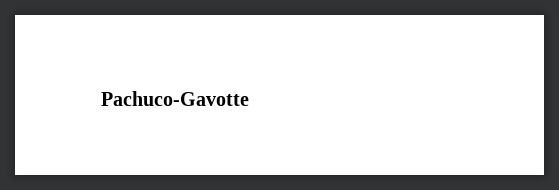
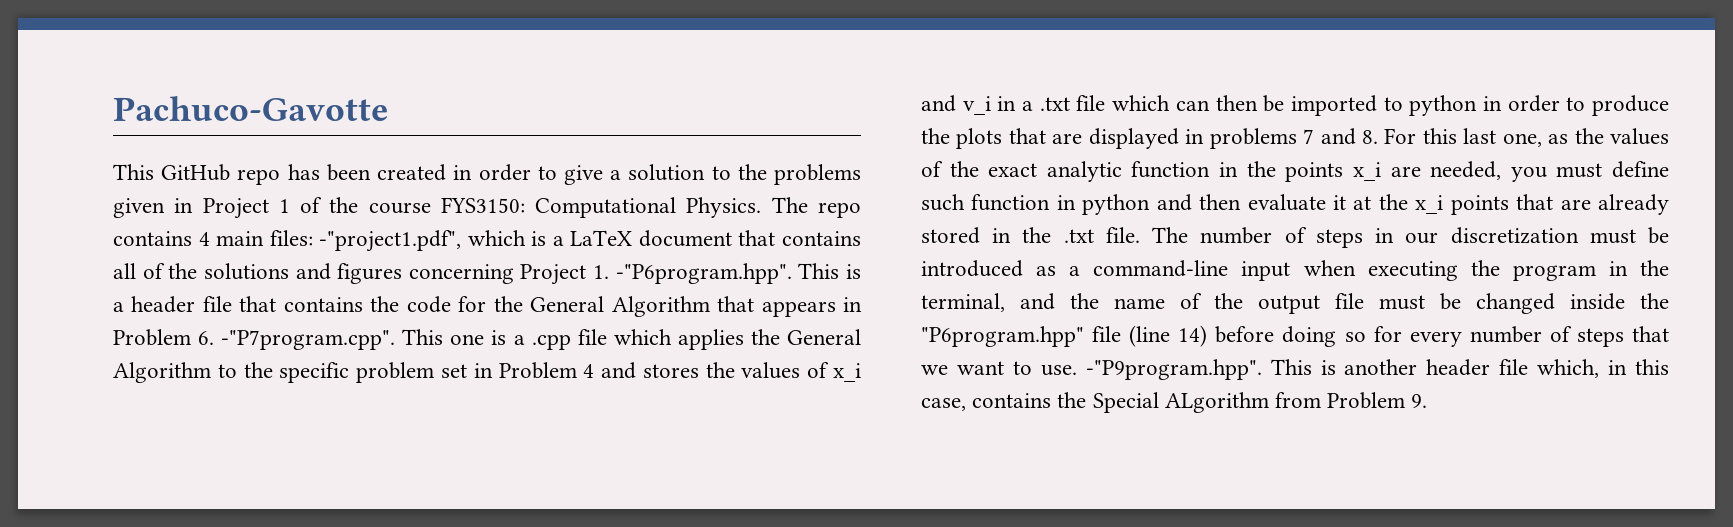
+ This GitHub repo has been created in order to give a solution to the problems given in Project 1 of the course FYS3150: Computational Physics. The repo contains 4 main files: -"project1.pdf", which is a LaTeX document that contains all of the solutions and figures concerning Project 1. -"P6program.hpp". This is a header file that contains the code for the General Algorithm that appears in Problem 6. -"P7program.cpp". This one is a .cpp file which applies the General Algorithm to the specific problem set in Problem 4 and stores the values of x_i and v_i in a .txt file which can then be imported to python in order to produce the plots that are displayed in problems 7 and 8. For this last one, as the values of the exact analytic function in the points x_i are needed, you must define such function in python and then evaluate it at the x_i points that are already stored in the .txt file. The number of steps in our discretization must be introduced as a command-line input when executing the program in the terminal, and the name of the output file must be changed inside the "P6program.hpp" file (line 14) before doing so for every number of steps that we want to use. -"P9program.hpp". This is another header file which, in this case, contains the Special ALgorithm from Problem 9.

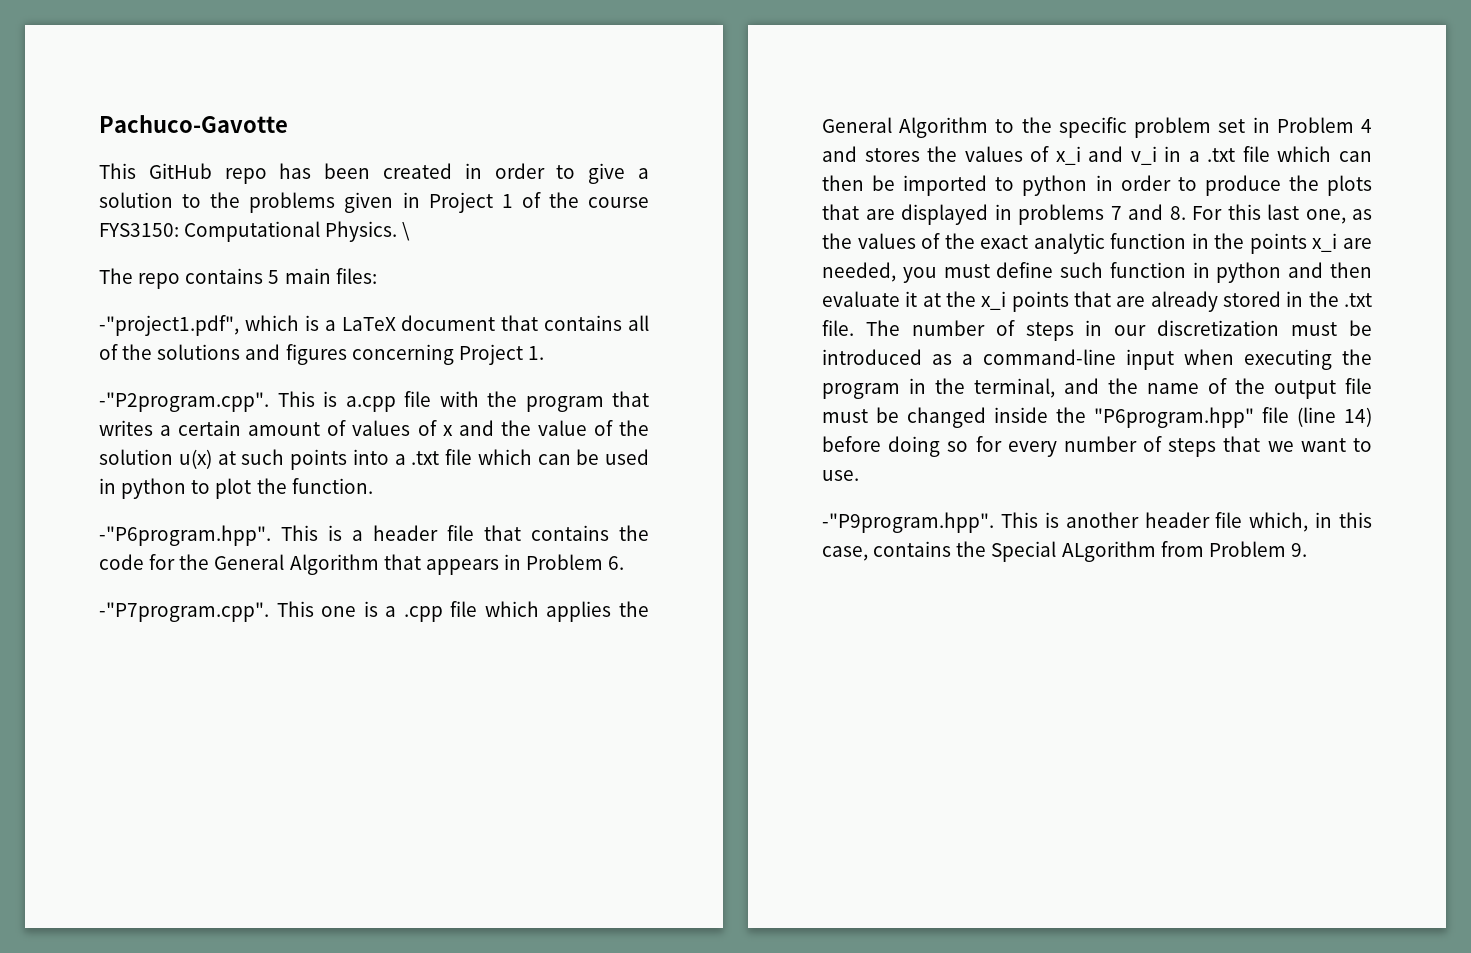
- Computational Physics. The repo contains 4 main files: -"project1.pdf", which is a LaTeX document that contains all of the solutions and figures concerning Project 1. -"P6program.hpp". This is a header file that contains the code for the General Algorithm that appears in Problem 6. -"P7program.cpp". This one is a .cpp file which applies the General Algorithm to the specific problem set in Problem 4 and stores the values of x_i and v_i in a .txt file which can then be imported to python in order to produce the plots that are displayed in problems 7 and 8. For this last one, as the values of the exact analytic function in the points x_i are needed, you must define such function in python and then evaluate it at the x_i points that are already stored in the .txt file.
+ Computational Physics. \
+ The repo contains 5 main files:
+ -"project1.pdf", which is a LaTeX document that contains all of the solutions and figures concerning Project 1.
+ -"P2program.cpp". This is a.cpp file with the program that writes a certain amount of values of x and the value of the solution u(x) at such points into a .txt file which can be used in python to plot the function.
+ -"P6program.hpp". This is a header file that contains the code for the General Algorithm that appears in Problem 6.
+ -"P7program.cpp". This one is a .cpp file which applies the General Algorithm to the specific problem set in Problem 4 and stores the values of x_i and v_i in a .txt file which can then be imported to python in order to produce the plots that are displayed in problems 7 and 8. For this last one, as the values of the exact analytic function in the points x_i are needed, you must define such function in python and then evaluate it at the x_i points that are already stored in the .txt file.
- The number of steps in our discretization must be introduced as a command-line input when executing the program in the terminal, and the name of the output file must be changed inside the "P6program.hpp" file (line 14) before doing so for every number of steps that we want to use. -"P9program.hpp". This is another header file which, in this case, contains the Special ALgorithm from Problem 9.
+ The number of steps in our discretization must be introduced as a command-line input when executing the program in the terminal, and the name of the output file must be changed inside the "P6program.hpp" file (line 14) before doing so for every number of steps that we want to use.
+ -"P9program.hpp". This is another header file which, in this case, contains the Special ALgorithm from Problem 9.

